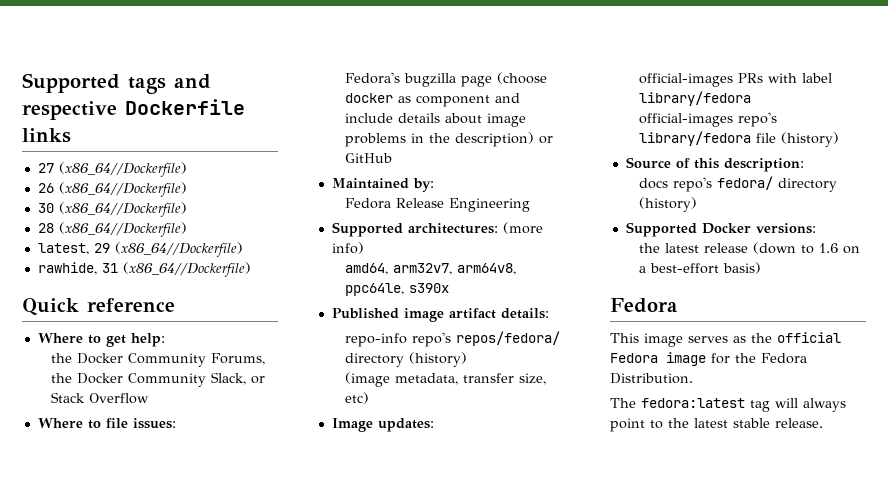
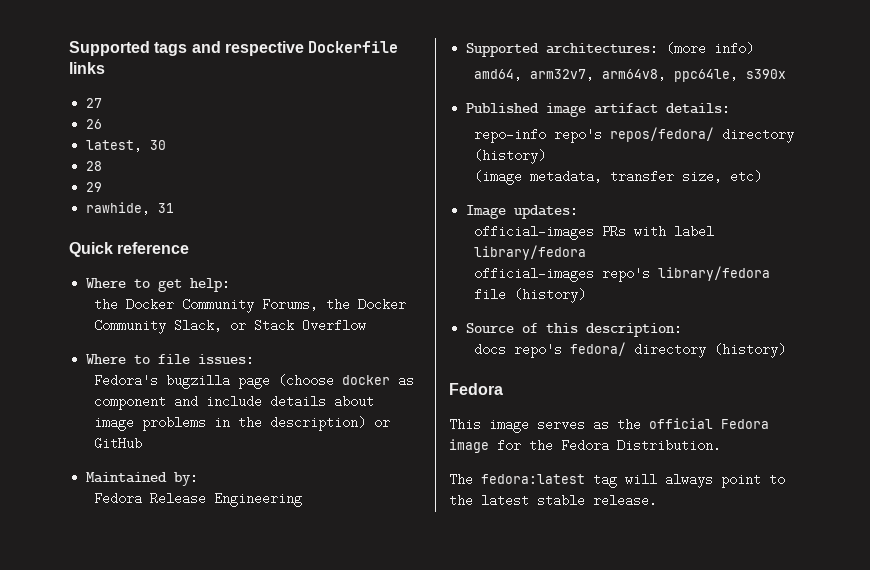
- 27 (x86_64//Dockerfile)
+ 27
- 26 (x86_64//Dockerfile)
- 30 (x86_64//Dockerfile)
+ 26
+ latest, 30
- 28 (x86_64//Dockerfile)
- latest, 29 (x86_64//Dockerfile)
+ 28
+ 29
- rawhide, 31 (x86_64//Dockerfile)
+ rawhide, 31
- Supported Docker versions:
- the latest release (down to 1.6 on a best-effort basis)

